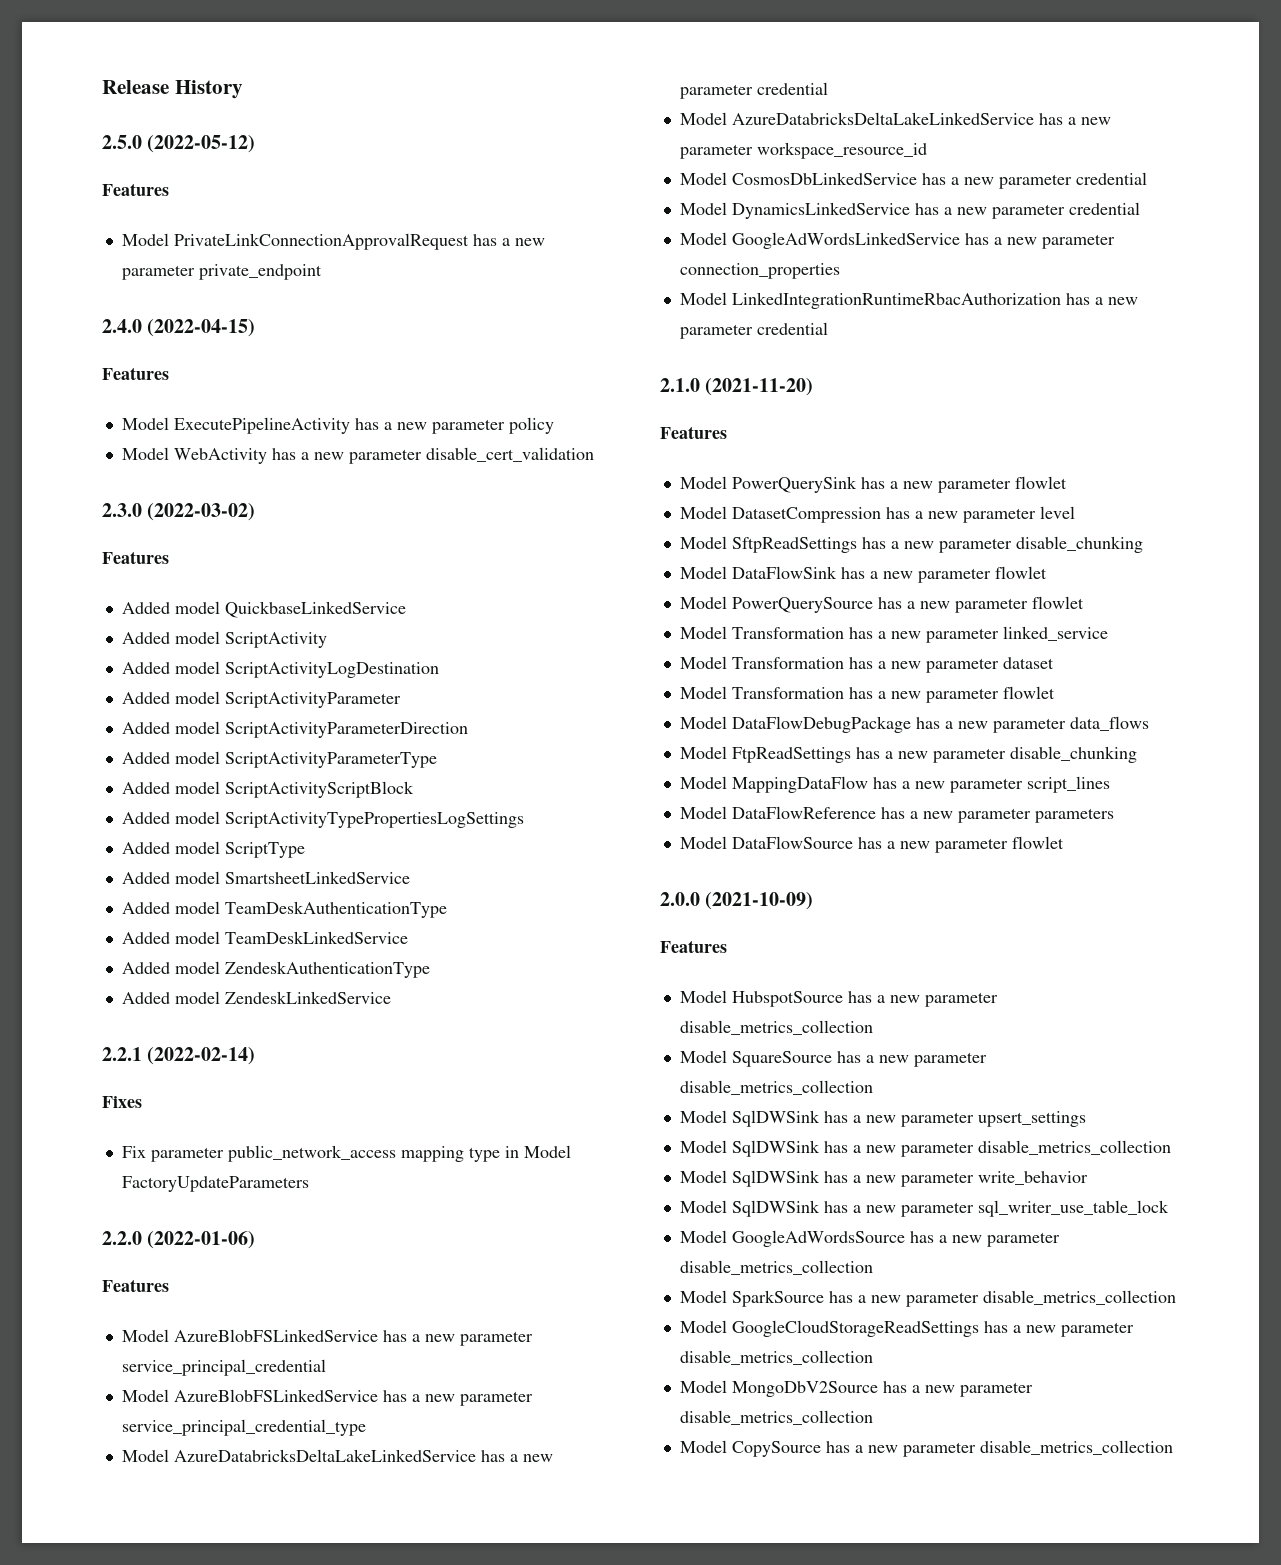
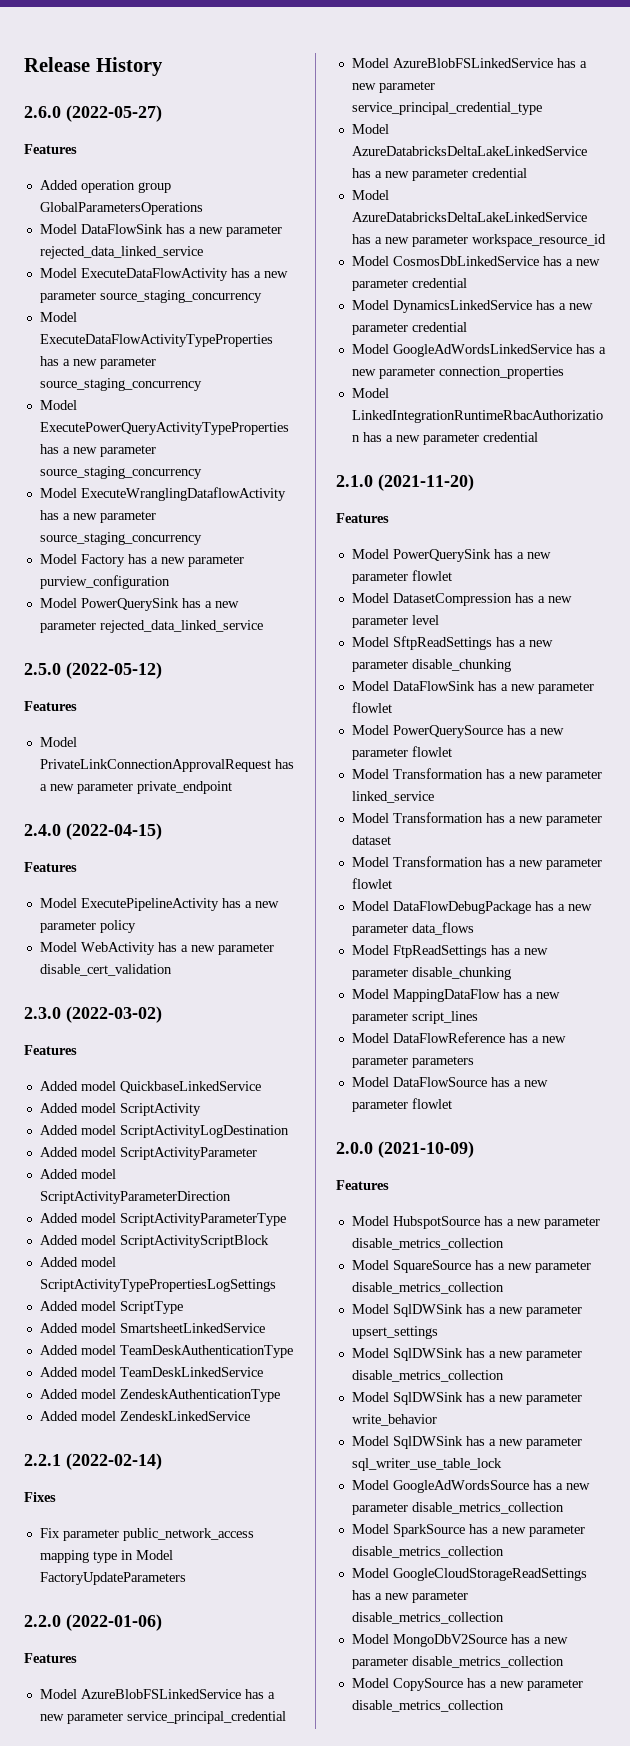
+ 2.6.0 (2022-05-27)
+ Features
+ Added operation group GlobalParametersOperations
+ Model DataFlowSink has a new parameter rejected_data_linked_service
+ Model ExecuteDataFlowActivity has a new parameter source_staging_concurrency
+ Model ExecuteDataFlowActivityTypeProperties has a new parameter source_staging_concurrency
+ Model ExecutePowerQueryActivityTypeProperties has a new parameter source_staging_concurrency
+ Model ExecuteWranglingDataflowActivity has a new parameter source_staging_concurrency
+ Model Factory has a new parameter purview_configuration
+ Model PowerQuerySink has a new parameter rejected_data_linked_service

